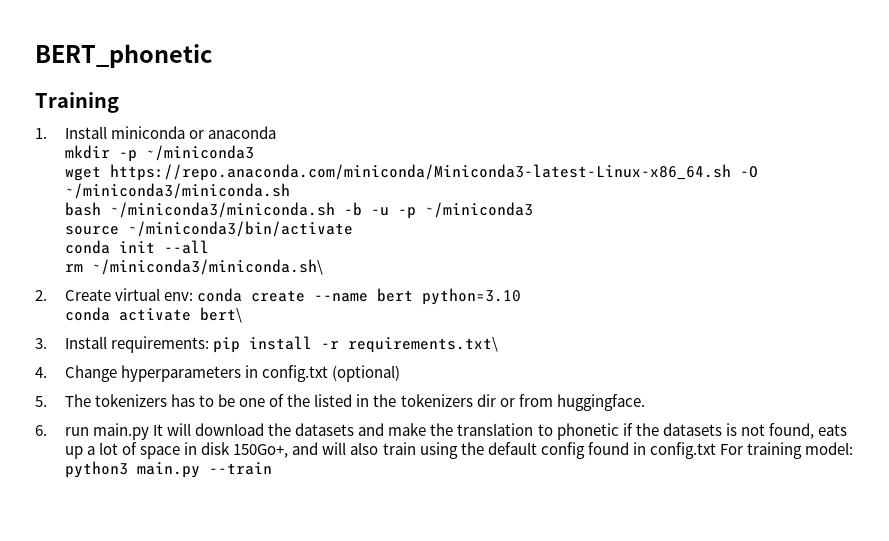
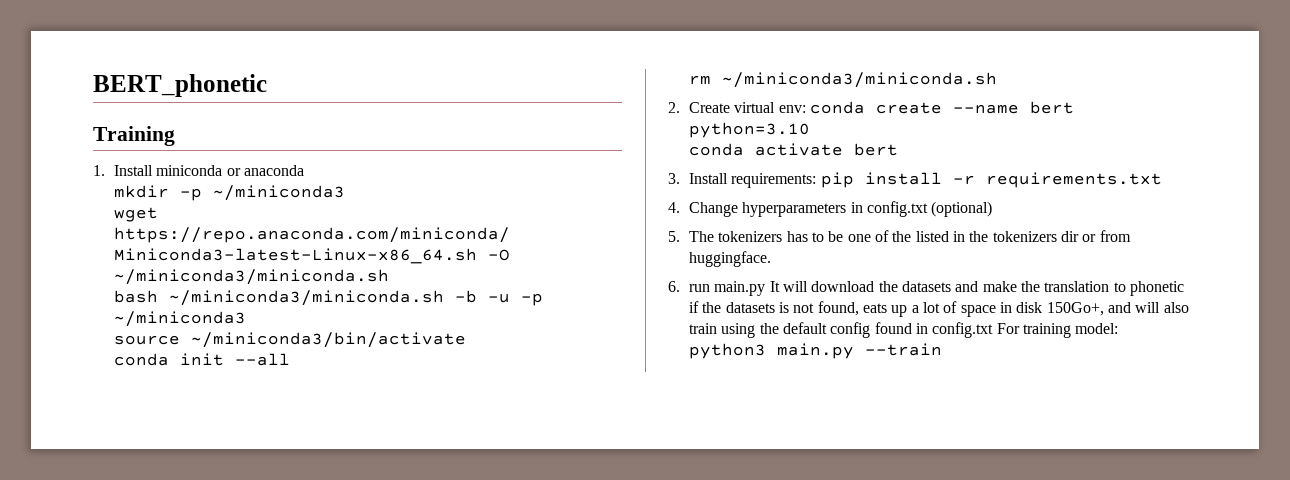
- rm ~/miniconda3/miniconda.sh\
+ rm ~/miniconda3/miniconda.sh
- conda activate bert\
+ conda activate bert
- 3. Install requirements: pip install -r requirements.txt\
+ 3. Install requirements: pip install -r requirements.txt

